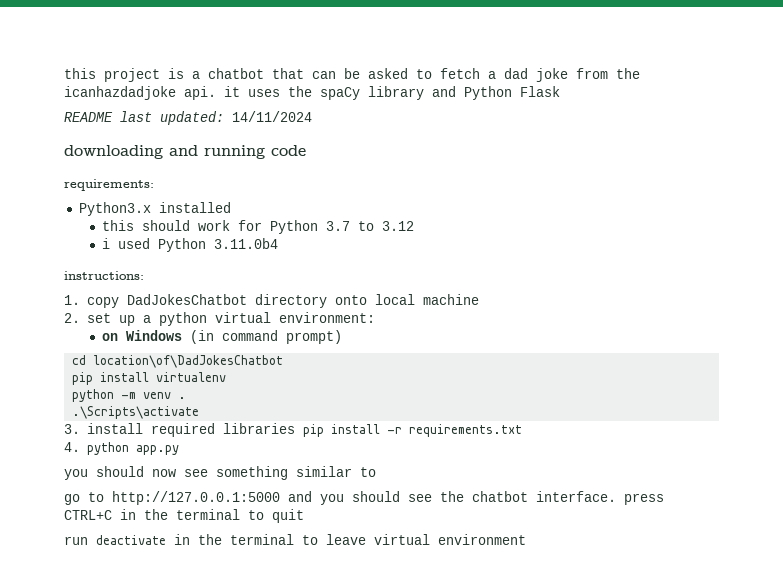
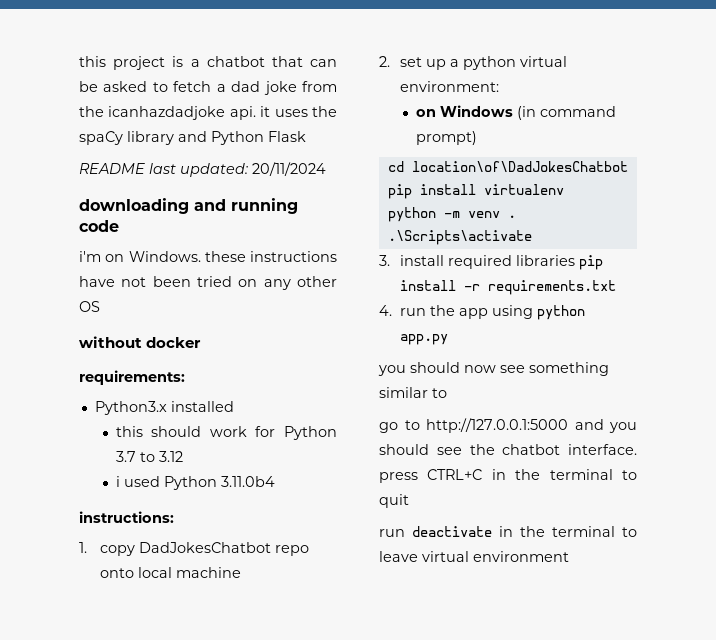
- README last updated: 14/11/2024
+ README last updated: 20/11/2024
+ i'm on Windows. these instructions have not been tried on any other OS
+ without docker
- 1. copy DadJokesChatbot directory onto local machine
+ 1. copy DadJokesChatbot repo onto local machine
- 4. python app.py
+ 4. run the app using python app.py

